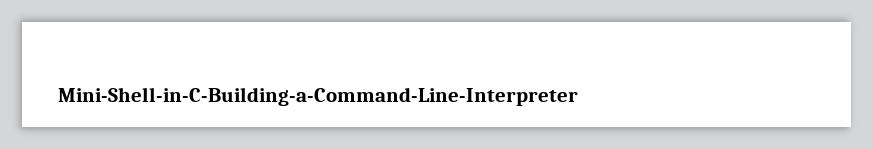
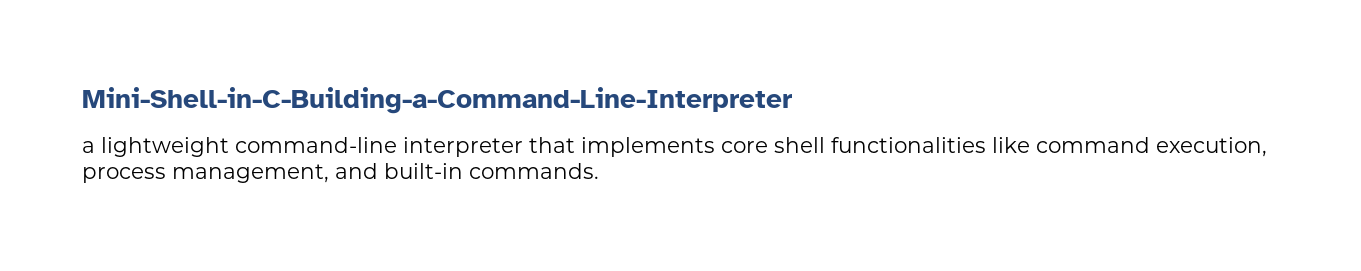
+ a lightweight command-line interpreter that implements core shell functionalities like command execution, process management, and built-in commands.

